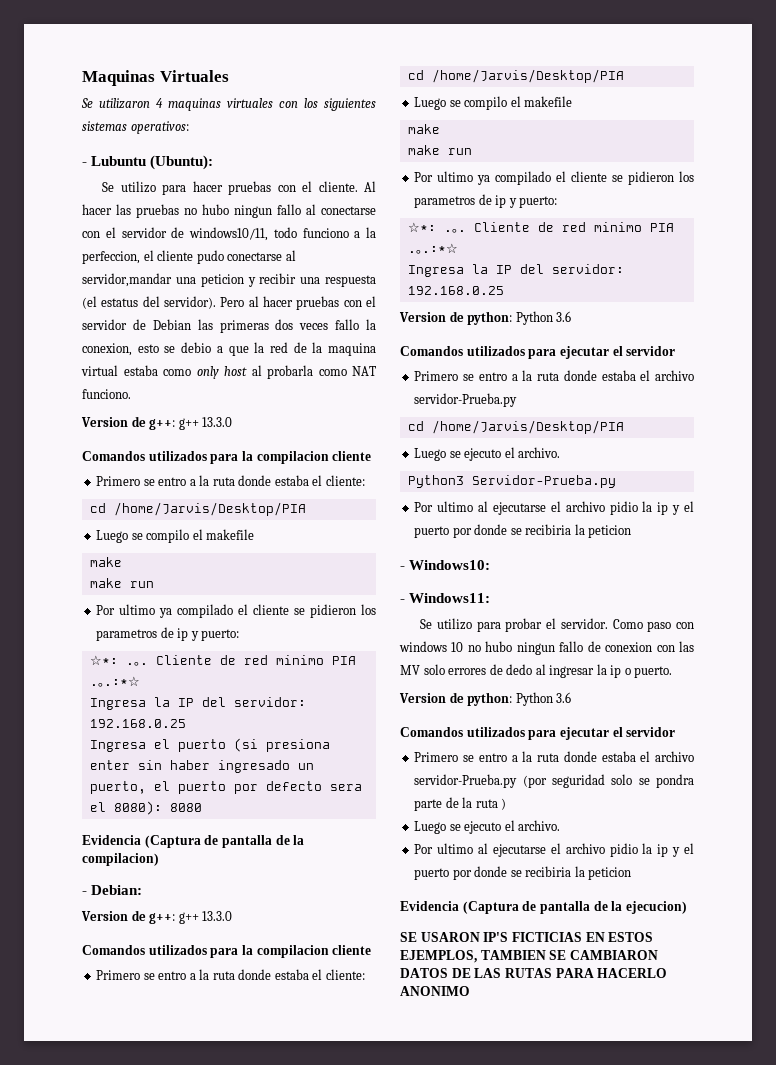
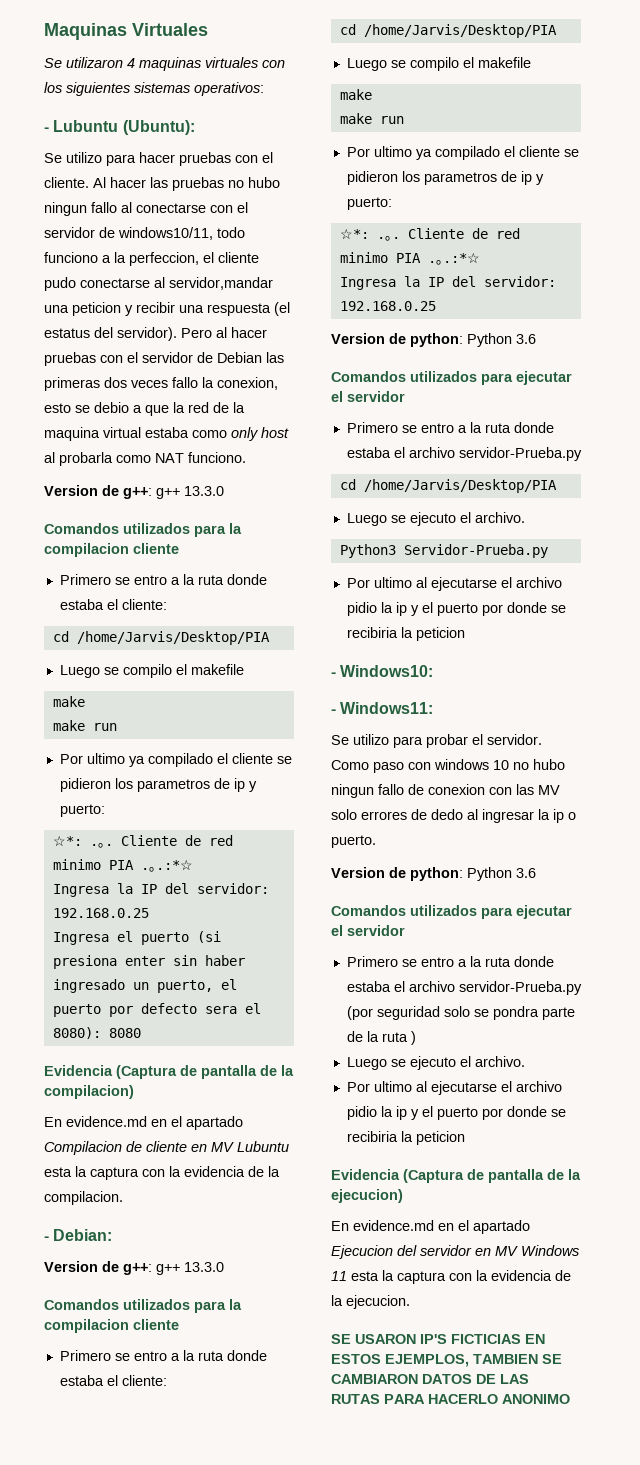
+ En evidence.md en el apartado Compilacion de cliente en MV Lubuntu esta la captura con la evidencia de la compilacion.
+ En evidence.md en el apartado Ejecucion del servidor en MV Windows 11 esta la captura con la evidencia de la ejecucion.

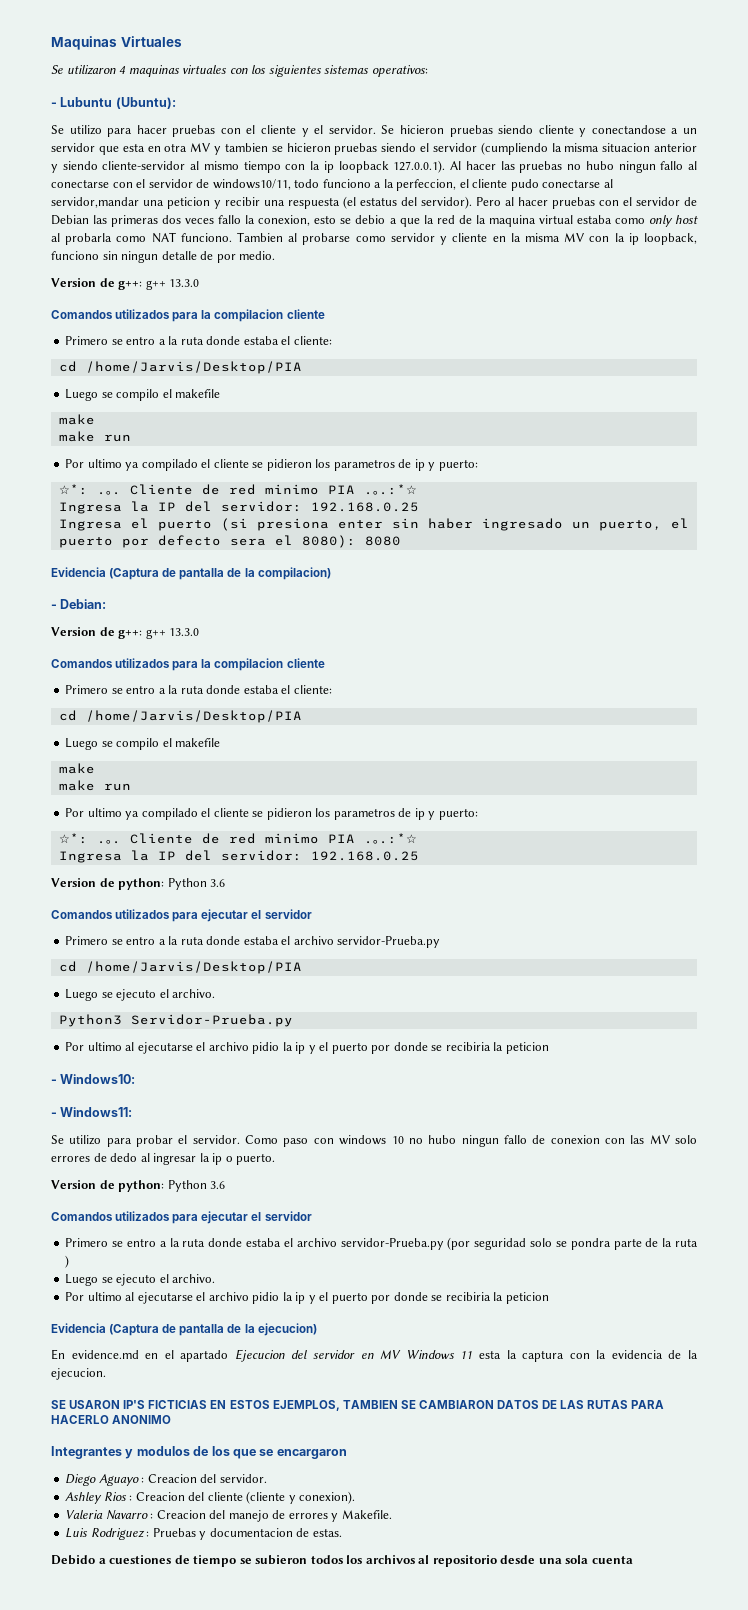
- Se utilizo para hacer pruebas con el cliente. Al hacer las pruebas no hubo ningun fallo al conectarse con el servidor de windows10/11, todo funciono a la perfeccion, el cliente pudo conectarse al servidor,mandar una peticion y recibir una respuesta (el estatus del servidor).
+ Se utilizo para hacer pruebas con el cliente y el servidor. Se hicieron pruebas siendo cliente y conectandose a un servidor que esta en otra MV y tambien se hicieron pruebas siendo el servidor (cumpliendo la misma situacion anterior y siendo cliente-servidor al mismo tiempo con la ip loopback 127.0.0.1). Al hacer las pruebas no hubo ningun fallo al conectarse con el servidor de windows10/11, todo funciono a la perfeccion, el cliente pudo conectarse al servidor,mandar una peticion y recibir una respuesta (el estatus del servidor).
+ Tambien al probarse como servidor y cliente en la misma MV con la ip loopback, funciono sin ningun detalle de por medio.
- En evidence.md en el apartado Compilacion de cliente en MV Lubuntu esta la captura con la evidencia de la compilacion.
+ Integrantes y modulos de los que se encargaron
+ Diego Aguayo : Creacion del servidor.
+ Ashley Rios : Creacion del cliente (cliente y conexion).
+ Valeria Navarro : Creacion del manejo de errores y Makefile.
+ Luis Rodriguez : Pruebas y documentacion de estas.
+ Debido a cuestiones de tiempo se subieron todos los archivos al repositorio desde una sola cuenta

